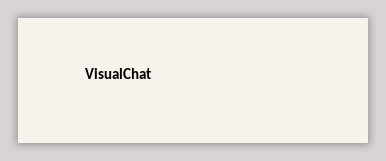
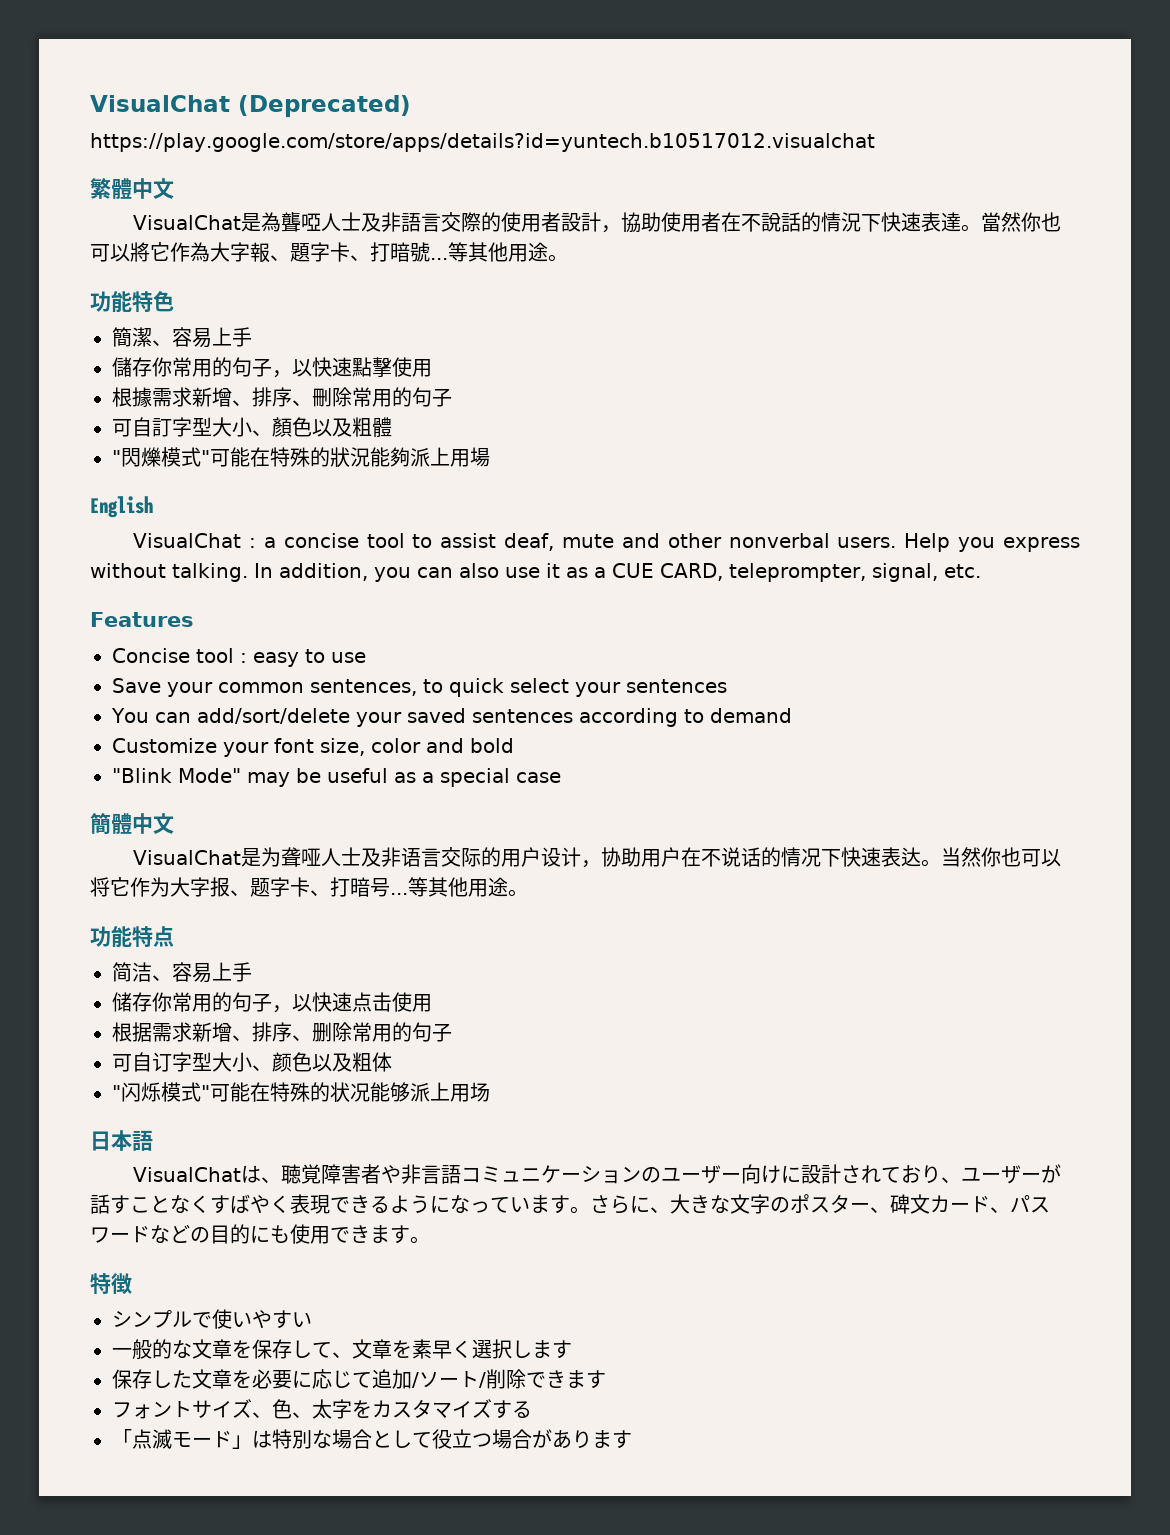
- VisualChat
+ VisualChat (Deprecated)
+ https://play.google.com/store/apps/details?id=yuntech.b10517012.visualchat
+ 繁體中文
+ VisualChat是為聾啞人士及非語言交際的使用者設計，協助使用者在不說話的情況下快速表達。當然你也可以將它作為大字報、題字卡、打暗號...等其他用途。
+ 功能特色
+ 簡潔、容易上手
+ 儲存你常用的句子，以快速點擊使用
+ 根據需求新增、排序、刪除常用的句子
+ 可自訂字型大小、顏色以及粗體
+ "閃爍模式"可能在特殊的狀況能夠派上用場
+ English
+ VisualChat : a concise tool to assist deaf, mute and other nonverbal users. Help you express without talking. In addition, you can also use it as a CUE CARD, teleprompter, signal, etc.
+ Features
+ Concise tool : easy to use
+ Save your common sentences, to quick select your sentences
+ You can add/sort/delete your saved sentences according to demand
+ Customize your font size, color and bold
+ "Blink Mode" may be useful as a special case
+ 簡體中文
+ VisualChat是为聋哑人士及非语言交际的用户设计，协助用户在不说话的情况下快速表达。当然你也可以将它作为大字报、题字卡、打暗号...等其他用途。
+ 功能特点
+ 简洁、容易上手
+ 储存你常用的句子，以快速点击使用
+ 根据需求新增、排序、删除常用的句子
+ 可自订字型大小、颜色以及粗体
+ "闪烁模式"可能在特殊的状况能够派上用场
+ 日本語
+ VisualChatは、聴覚障害者や非言語コミュニケーションのユーザー向けに設計されており、ユーザーが話すことなくすばやく表現できるようになっています。さらに、大きな文字のポスター、碑文カード、パスワードなどの目的にも使用できます。
+ 特徴
+ シンプルで使いやすい
+ 一般的な文章を保存して、文章を素早く選択します
+ 保存した文章を必要に応じて追加/ソート/削除できます
+ フォントサイズ、色、太字をカスタマイズする
+ 「点滅モード」は特別な場合として役立つ場合があります

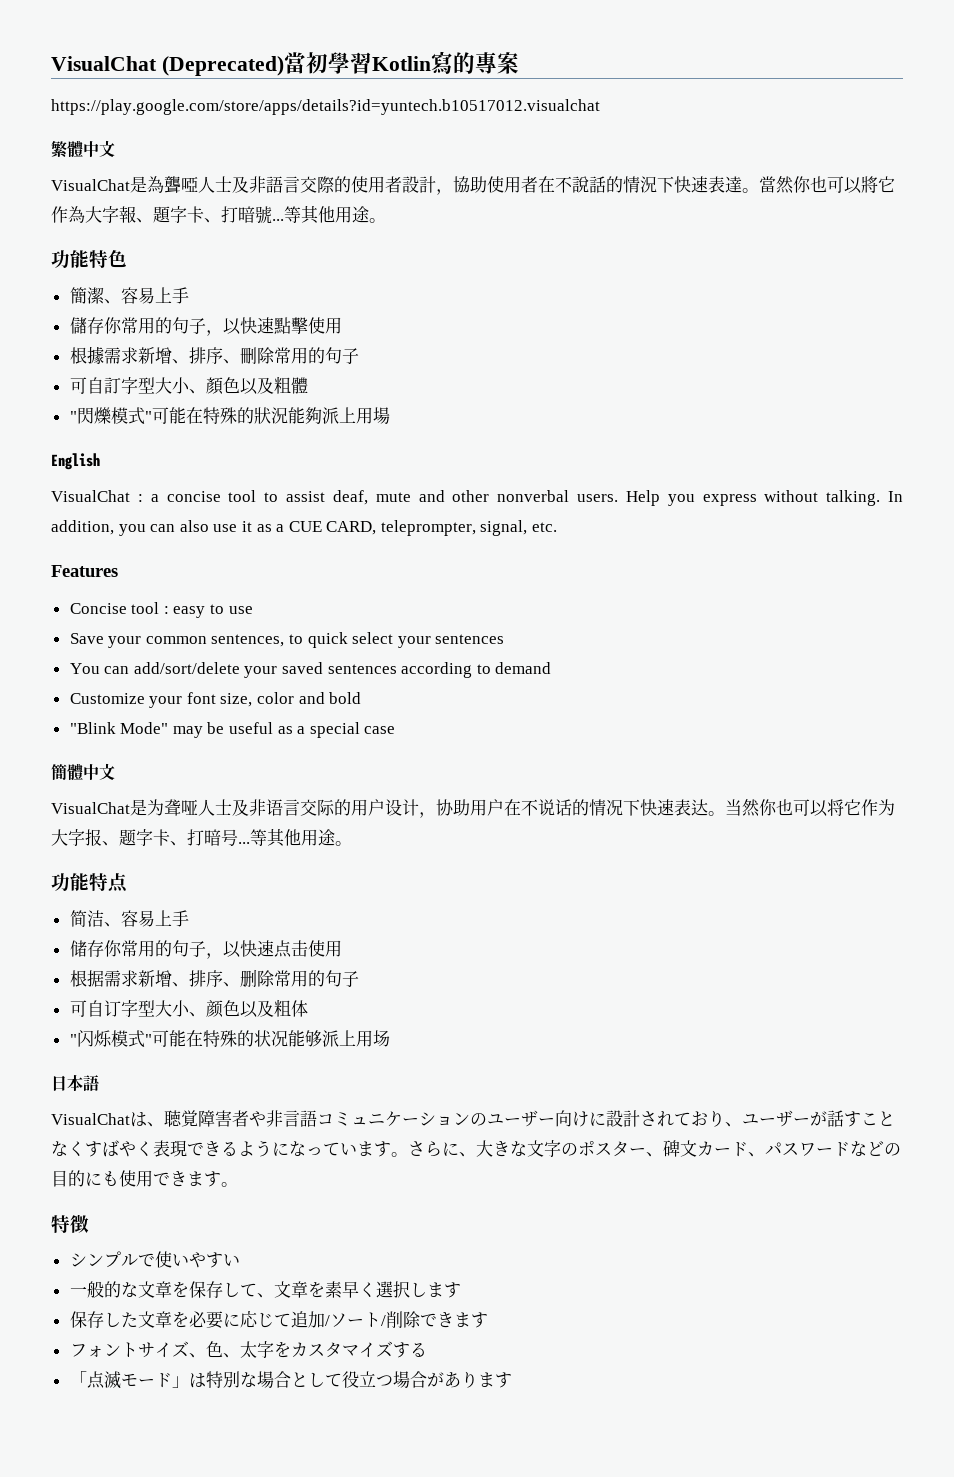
- VisualChat (Deprecated)
+ VisualChat (Deprecated)當初學習Kotlin寫的專案

